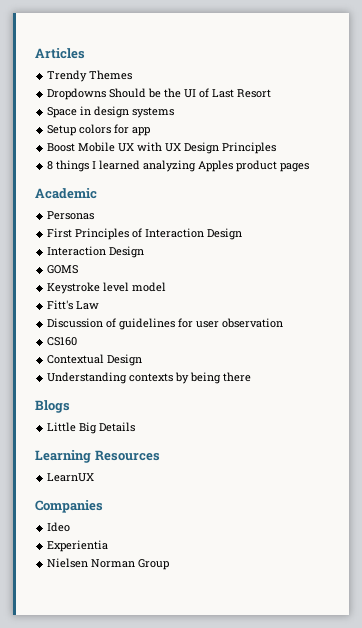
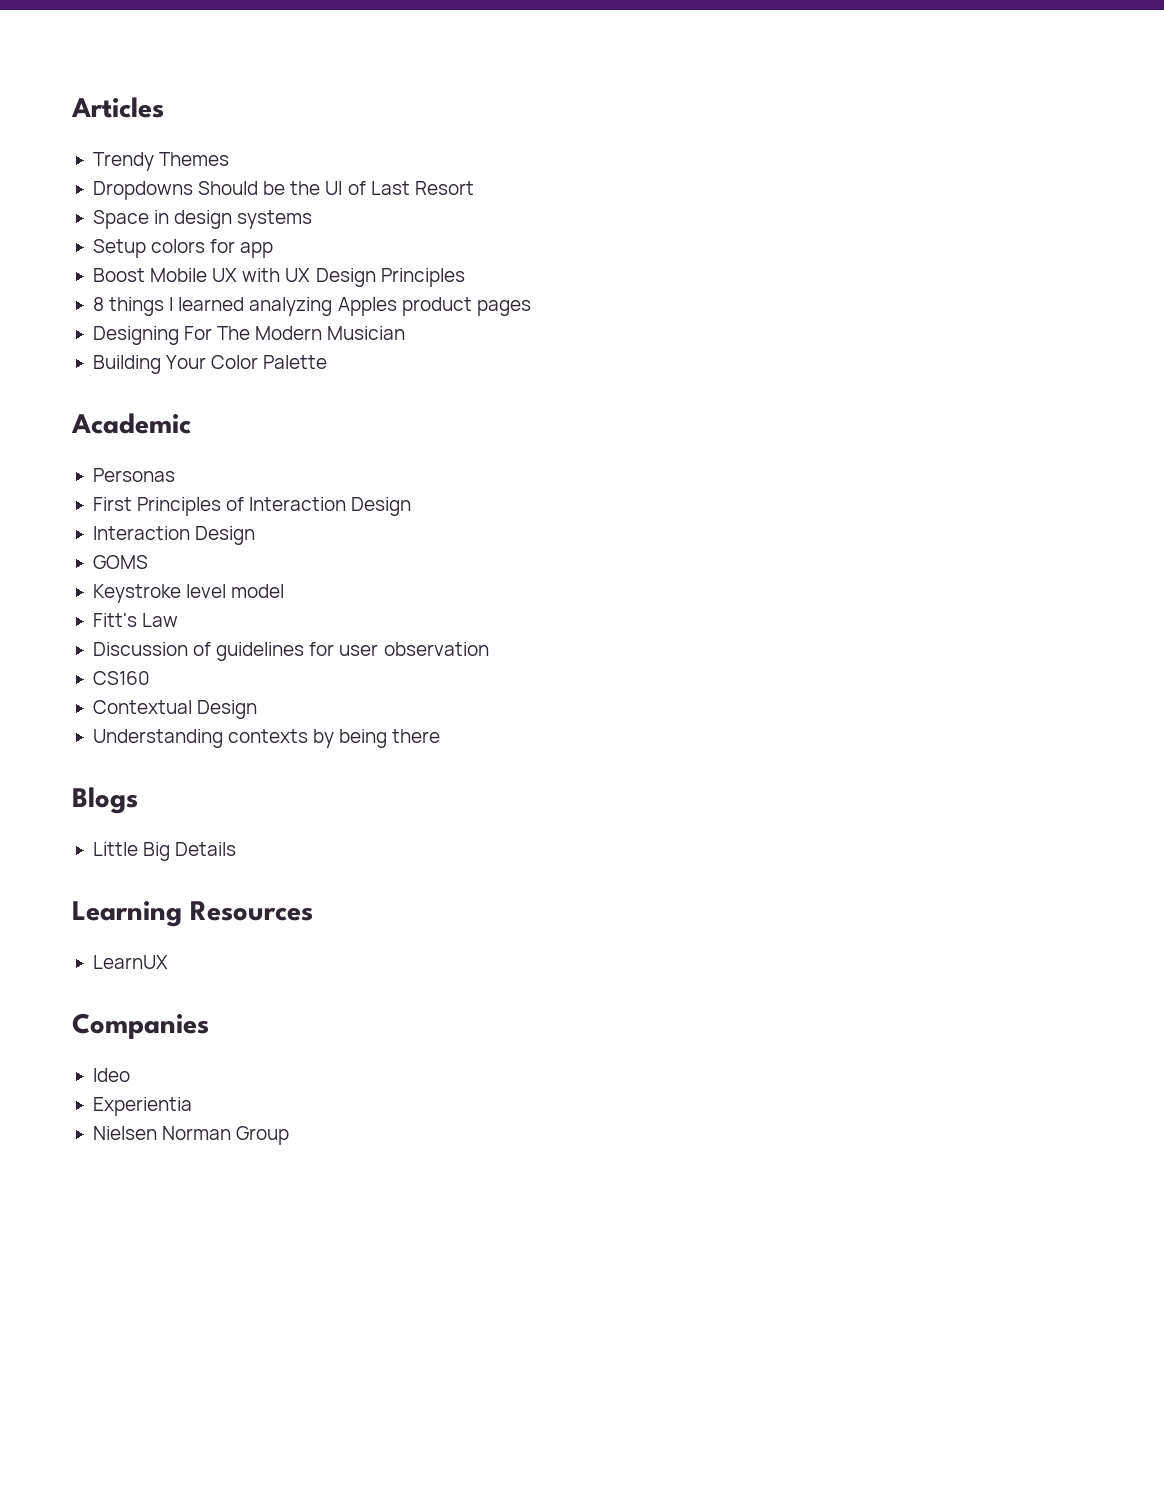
+ Designing For The Modern Musician
+ Building Your Color Palette

